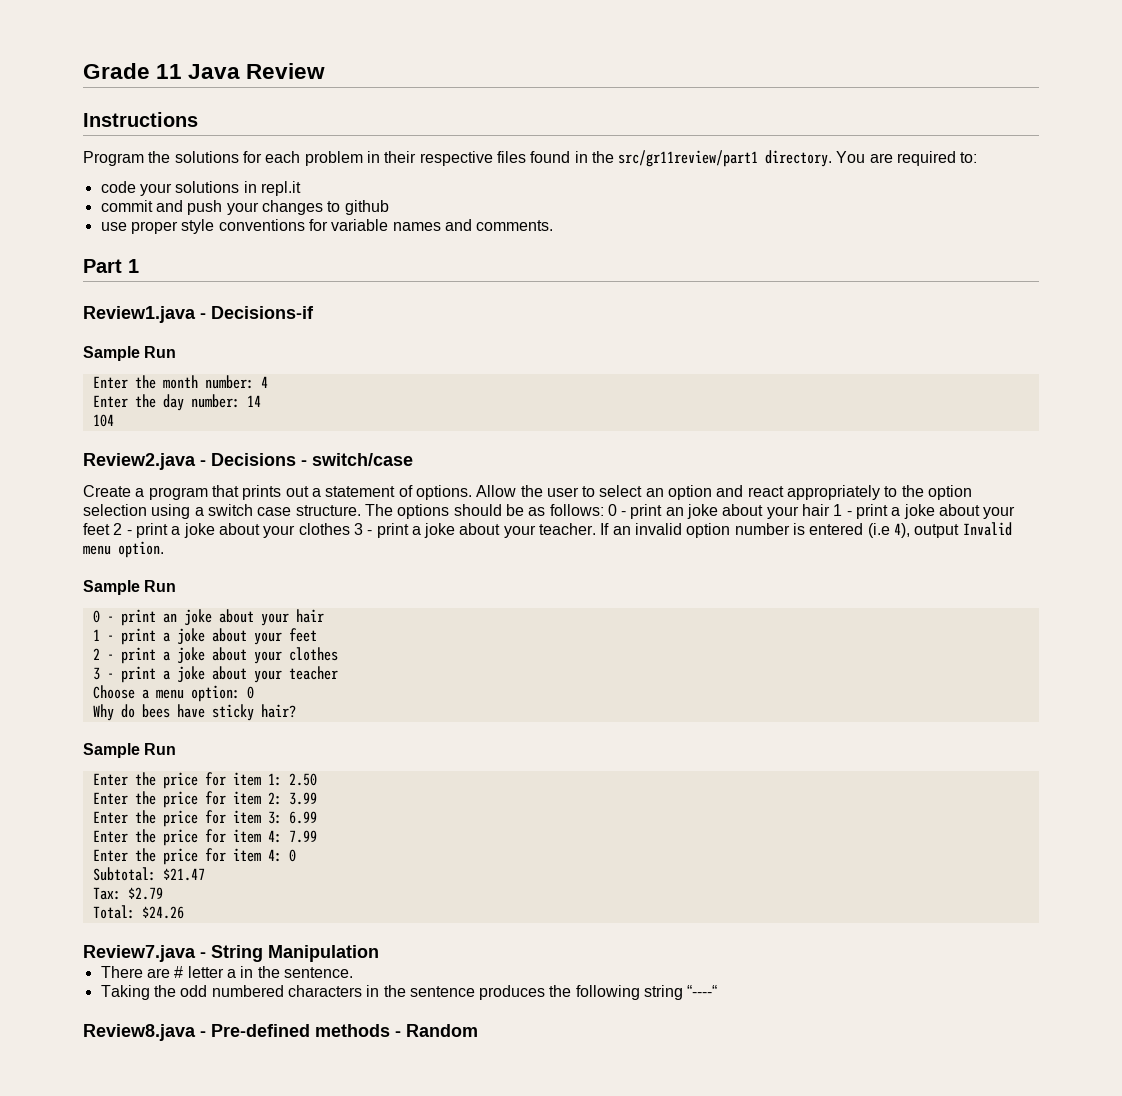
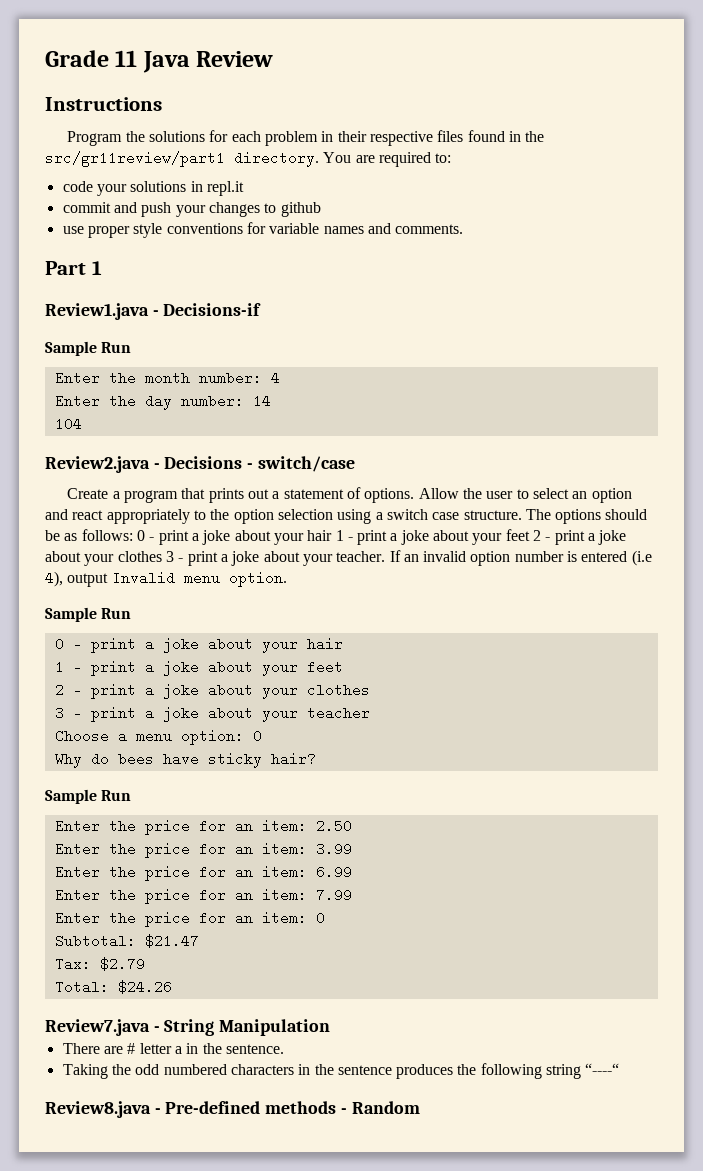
- The options should be as follows: 0 - print an joke about your hair 1 - print a joke about your feet 2 - print a joke about your clothes 3 - print a joke about your teacher.
+ The options should be as follows: 0 - print a joke about your hair 1 - print a joke about your feet 2 - print a joke about your clothes 3 - print a joke about your teacher.
  If an invalid option number is entered (i.e 4), output Invalid menu option.
  Sample Run
- 0 - print an joke about your hair
+ 0 - print a joke about your hair
- Enter the price for item 1: 2.50
+ Enter the price for an item: 2.50
- Enter the price for item 2: 3.99
+ Enter the price for an item: 3.99
- Enter the price for item 3: 6.99
+ Enter the price for an item: 6.99
- Enter the price for item 4: 7.99
+ Enter the price for an item: 7.99
- Enter the price for item 4: 0
+ Enter the price for an item: 0

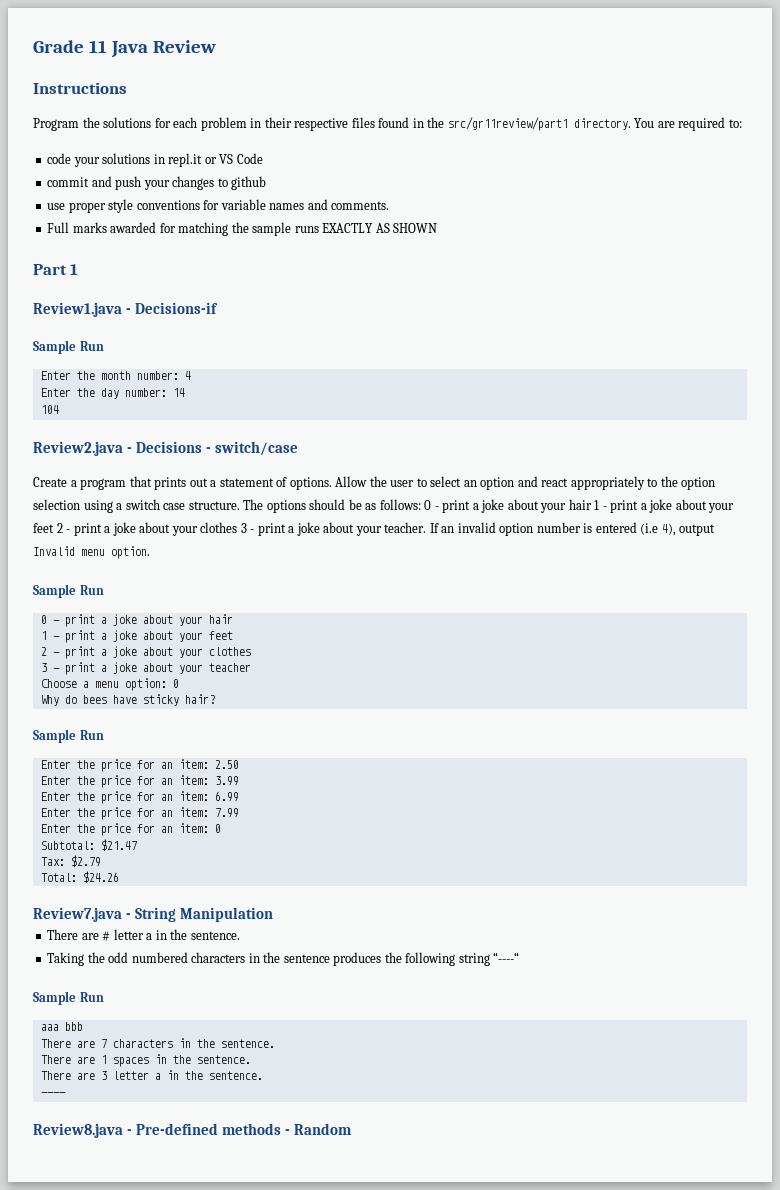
- code your solutions in repl.it
+ code your solutions in repl.it or VS Code
+ Full marks awarded for matching the sample runs EXACTLY AS SHOWN
  Taking the odd numbered characters in the sentence produces the following string “----“
+ Sample Run
+ aaa bbb
+ There are 7 characters in the sentence.
+ There are 1 spaces in the sentence.
+ There are 3 letter a in the sentence.
+ ----

